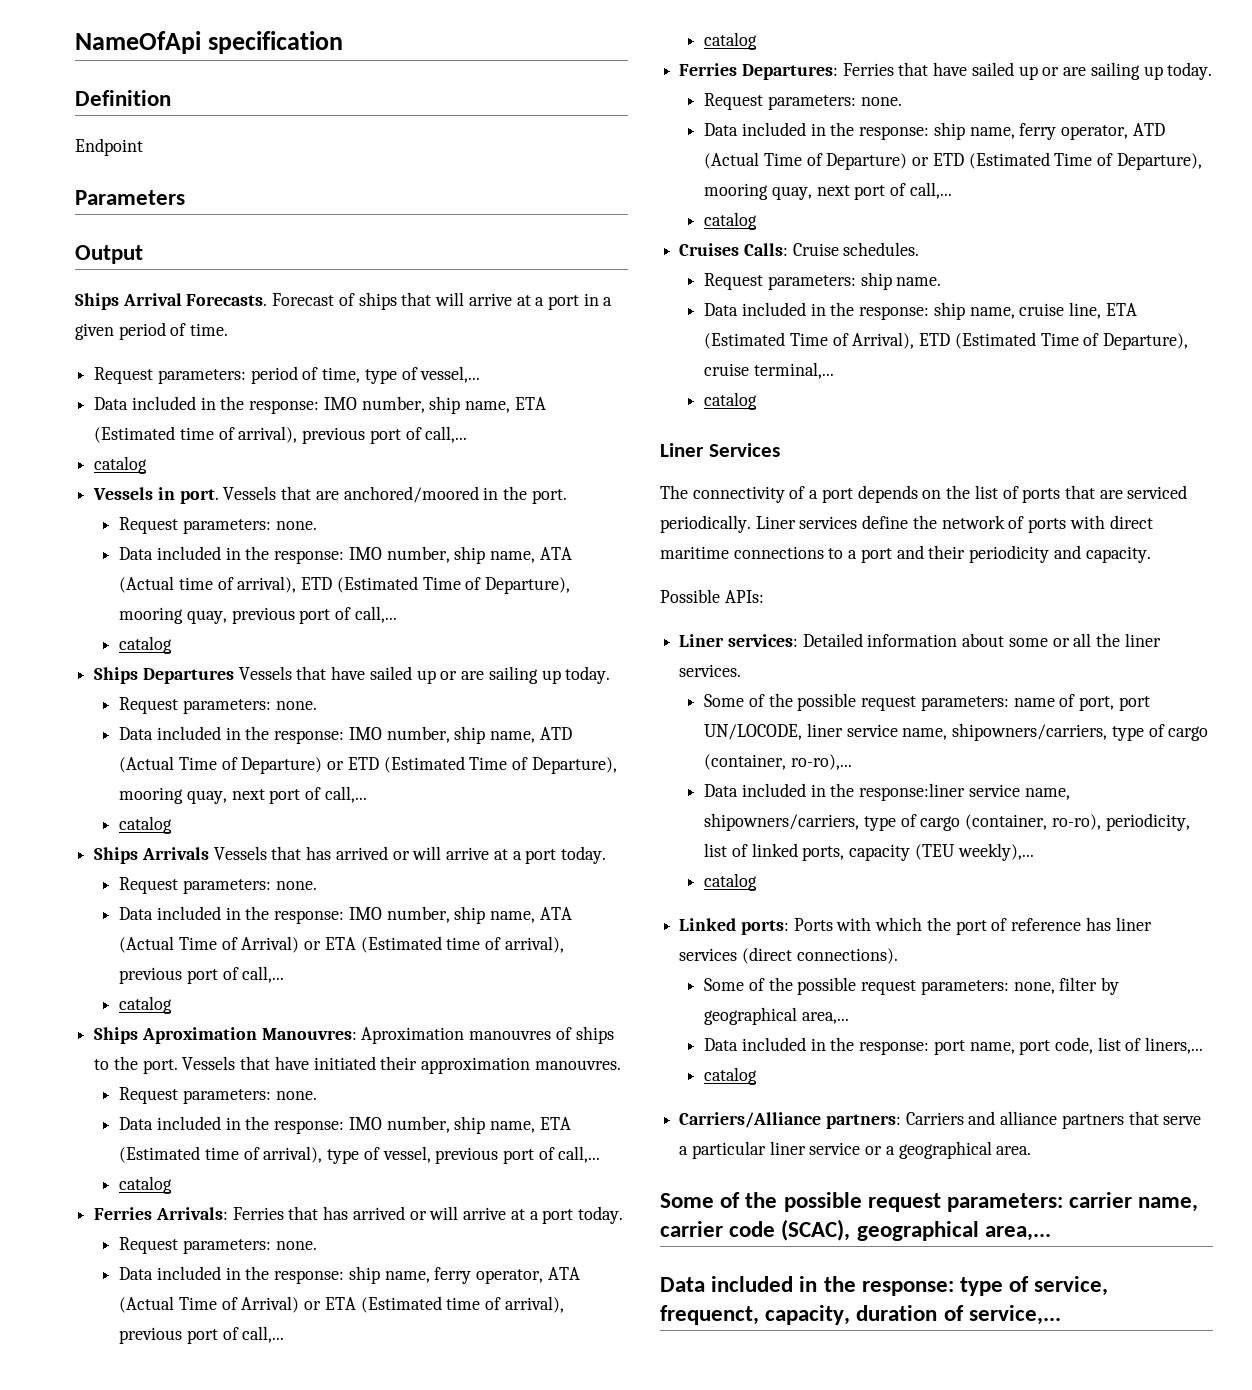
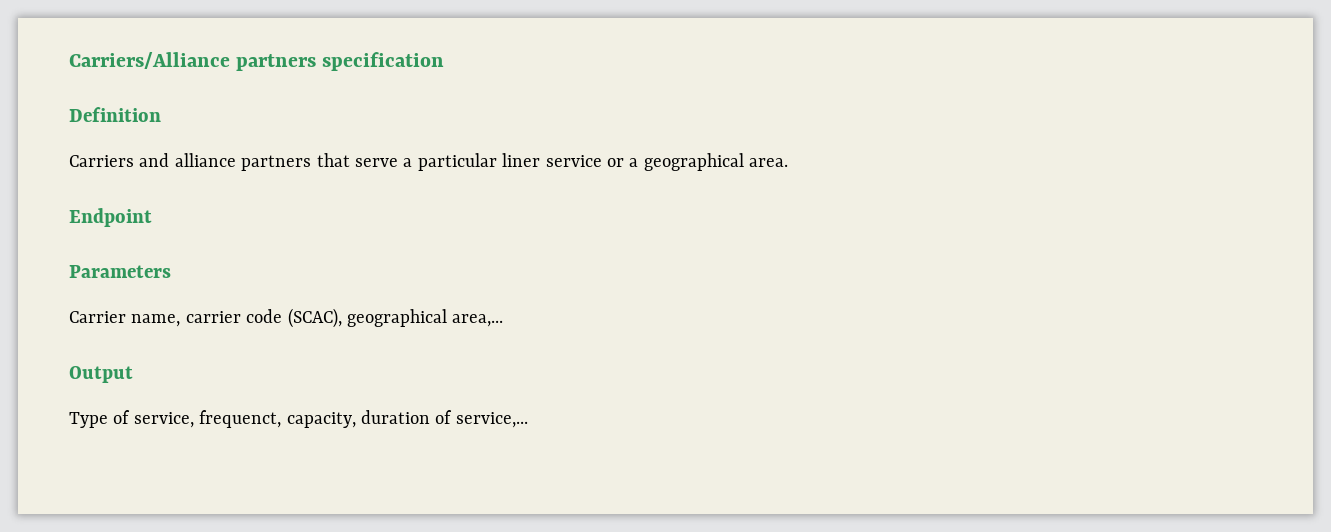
- NameOfApi specification
+ Carriers/Alliance partners specification
- Endpoint
- Parameters
- Output
- Ships Arrival Forecasts. Forecast of ships that will arrive at a port in a given period of time.
- Request parameters: period of time, type of vessel,...
- Data included in the response: IMO number, ship name, ETA (Estimated time of arrival), previous port of call,...
- catalog
- Vessels in port. Vessels that are anchored/moored in the port.
- Request parameters: none.
- Data included in the response: IMO number, ship name, ATA (Actual time of arrival), ETD (Estimated Time of Departure), mooring quay, previous port of call,...
- catalog
- Ships Departures Vessels that have sailed up or are sailing up today.
- Request parameters: none.
- Data included in the response: IMO number, ship name, ATD (Actual Time of Departure) or ETD (Estimated Time of Departure), mooring quay, next port of call,...
- catalog
- Ships Arrivals Vessels that has arrived or will arrive at a port today.
- Request parameters: none.
- Data included in the response: IMO number, ship name, ATA (Actual Time of Arrival) or ETA (Estimated time of arrival), previous port of call,...
- catalog
- Ships Aproximation Manouvres: Aproximation manouvres of ships to the port. Vessels that have initiated their approximation manouvres.
- Request parameters: none.
- Data included in the response: IMO number, ship name, ETA (Estimated time of arrival), type of vessel, previous port of call,...
- catalog
- Ferries Arrivals: Ferries that has arrived or will arrive at a port today.
- Request parameters: none.
- Data included in the response: ship name, ferry operator, ATA (Actual Time of Arrival) or ETA (Estimated time of arrival), previous port of call,...
- catalog
- Ferries Departures: Ferries that have sailed up or are sailing up today.
- Request parameters: none.
- Data included in the response: ship name, ferry operator, ATD (Actual Time of Departure) or ETD (Estimated Time of Departure), mooring quay, next port of call,...
- catalog
- Cruises Calls: Cruise schedules.
- Request parameters: ship name.
- Data included in the response: ship name, cruise line, ETA (Estimated Time of Arrival), ETD (Estimated Time of Departure), cruise terminal,...
- catalog
- Liner Services
- The connectivity of a port depends on the list of ports that are serviced periodically. Liner services define the network of ports with direct maritime connections to a port and their periodicity and capacity.
- Possible APIs:
- Liner services: Detailed information about some or all the liner services.
- Some of the possible request parameters: name of port, port UN/LOCODE, liner service name, shipowners/carriers, type of cargo (container, ro-ro),...
- Data included in the response:liner service name, shipowners/carriers, type of cargo (container, ro-ro), periodicity, list of linked ports, capacity (TEU weekly),...
- catalog
- Linked ports: Ports with which the port of reference has liner services (direct connections).
- Some of the possible request parameters: none, filter by geographical area,...
- Data included in the response: port name, port code, list of liners,...
- catalog
- Carriers/Alliance partners: Carriers and alliance partners that serve a particular liner service or a geographical area.
+ Carriers and alliance partners that serve a particular liner service or a geographical area.
- Some of the possible request parameters: carrier name, carrier code (SCAC), geographical area,...
+ Endpoint
+ Parameters
+ Carrier name, carrier code (SCAC), geographical area,...
- Data included in the response: type of service, frequenct, capacity, duration of service,...
+ Output
+ Type of service, frequenct, capacity, duration of service,...

